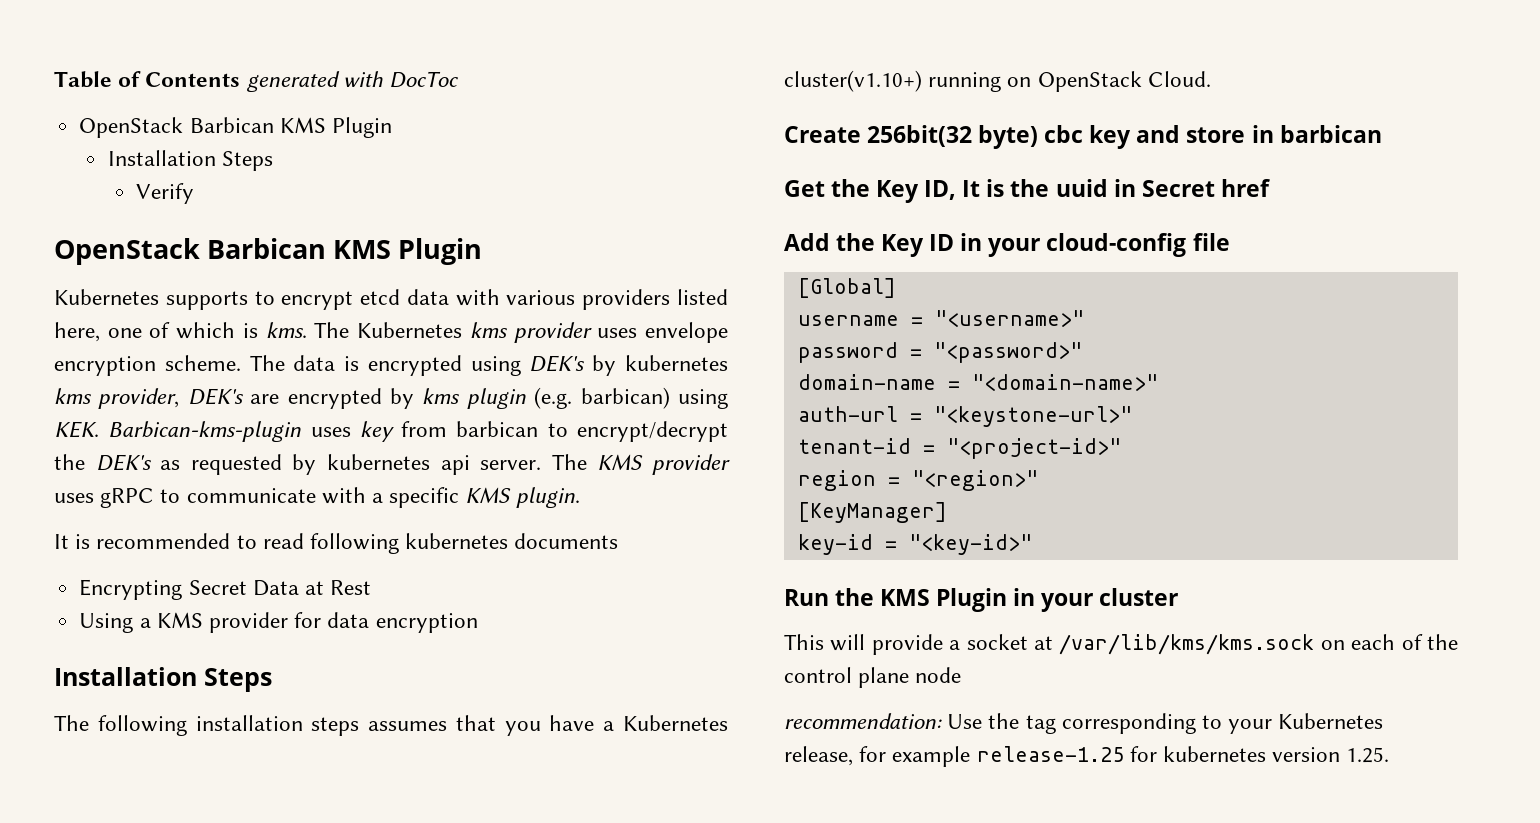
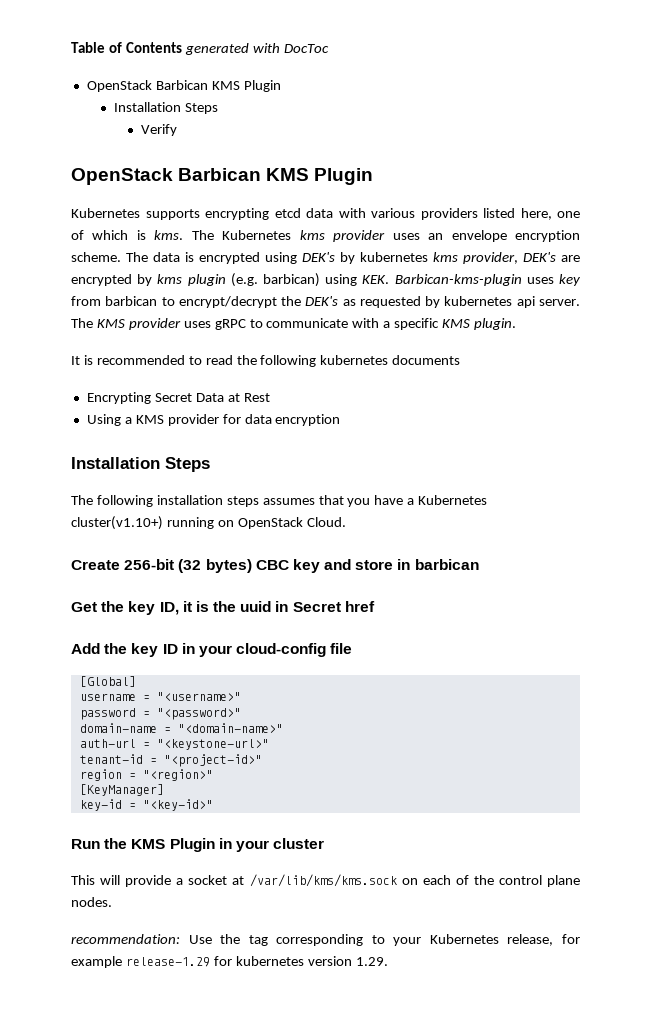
- Kubernetes supports to encrypt etcd data with various providers listed here, one of which is kms.
+ Kubernetes supports encrypting etcd data with various providers listed here, one of which is kms.
- The Kubernetes kms provider uses envelope encryption scheme.
+ The Kubernetes kms provider uses an envelope encryption scheme.
- It is recommended to read following kubernetes documents
+ It is recommended to read the following kubernetes documents
- Create 256bit(32 byte) cbc key and store in barbican
+ Create 256-bit (32 bytes) CBC key and store in barbican
- Get the Key ID, It is the uuid in Secret href
+ Get the key ID, it is the uuid in Secret href
- Add the Key ID in your cloud-config file
+ Add the key ID in your cloud-config file
- This will provide a socket at /var/lib/kms/kms.sock on each of the control plane node
+ This will provide a socket at /var/lib/kms/kms.sock on each of the control plane nodes.
- recommendation: Use the tag corresponding to your Kubernetes release, for example release-1.25 for kubernetes version 1.25.
+ recommendation: Use the tag corresponding to your Kubernetes release, for example release-1.29 for kubernetes version 1.29.

